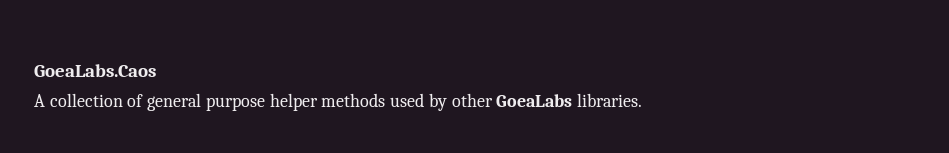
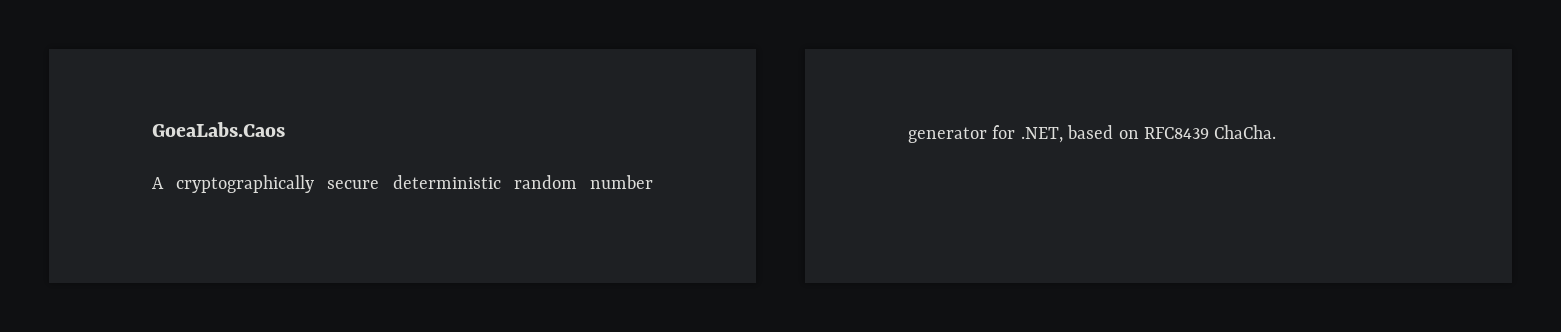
- A collection of general purpose helper methods used by other GoeaLabs libraries.
+ A cryptographically secure deterministic random number generator for .NET, based on RFC8439 ChaCha.

